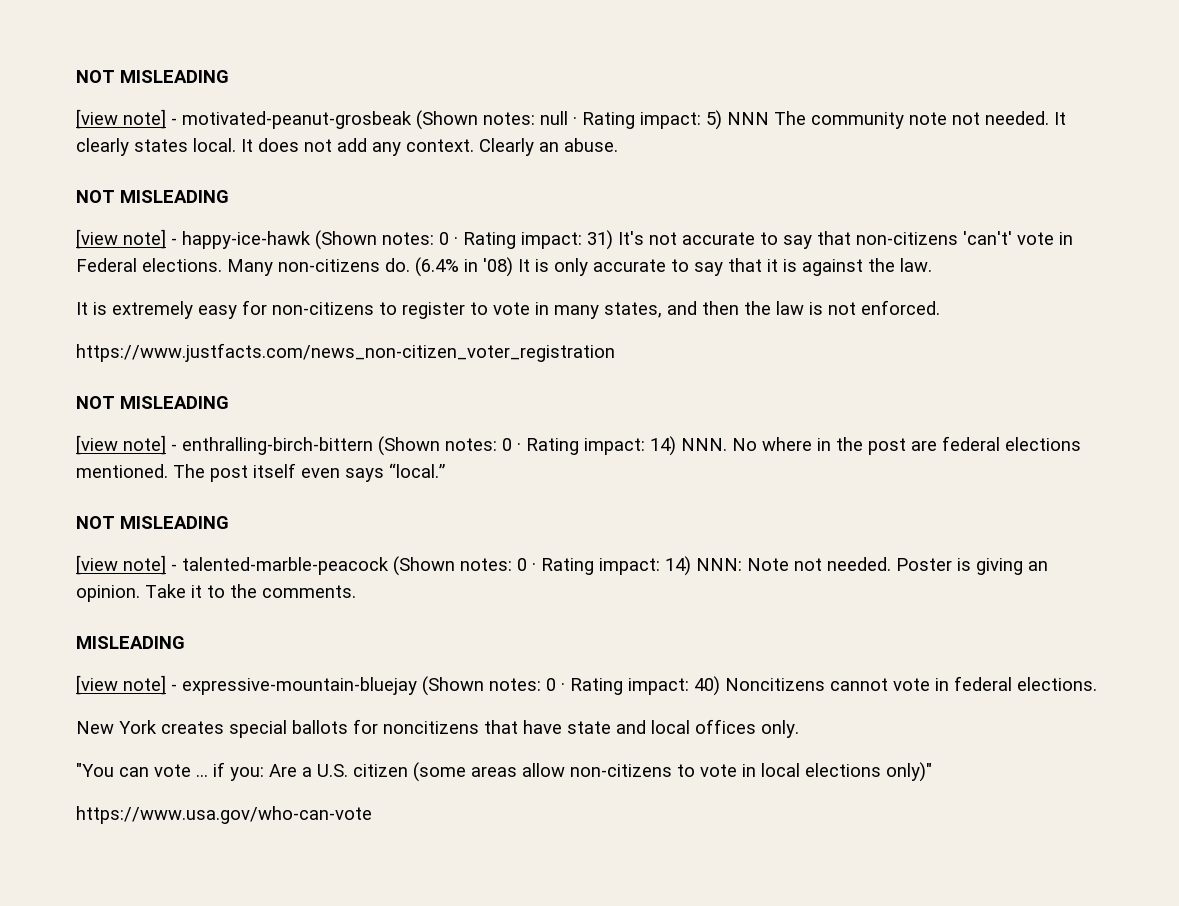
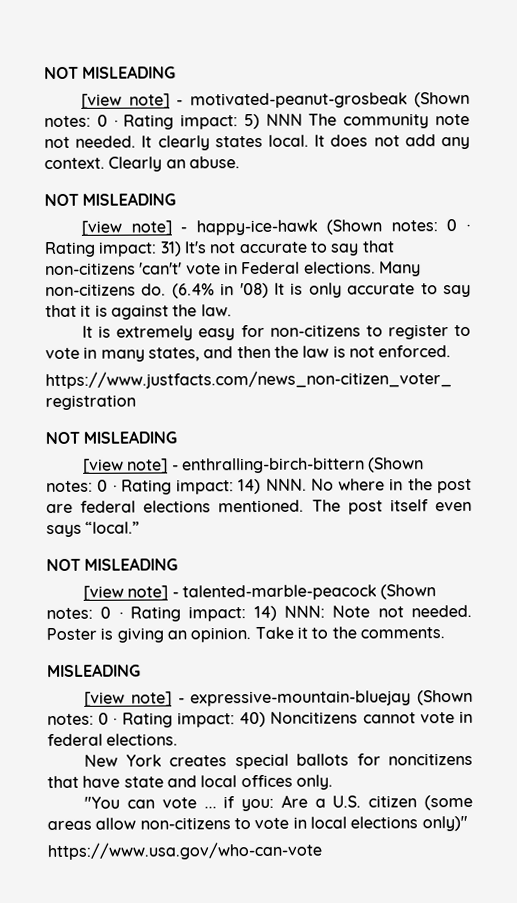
- [view note] - motivated-peanut-grosbeak (Shown notes: null · Rating impact: 5) NNN The community note not needed.
+ [view note] - motivated-peanut-grosbeak (Shown notes: 0 · Rating impact: 5) NNN The community note not needed.

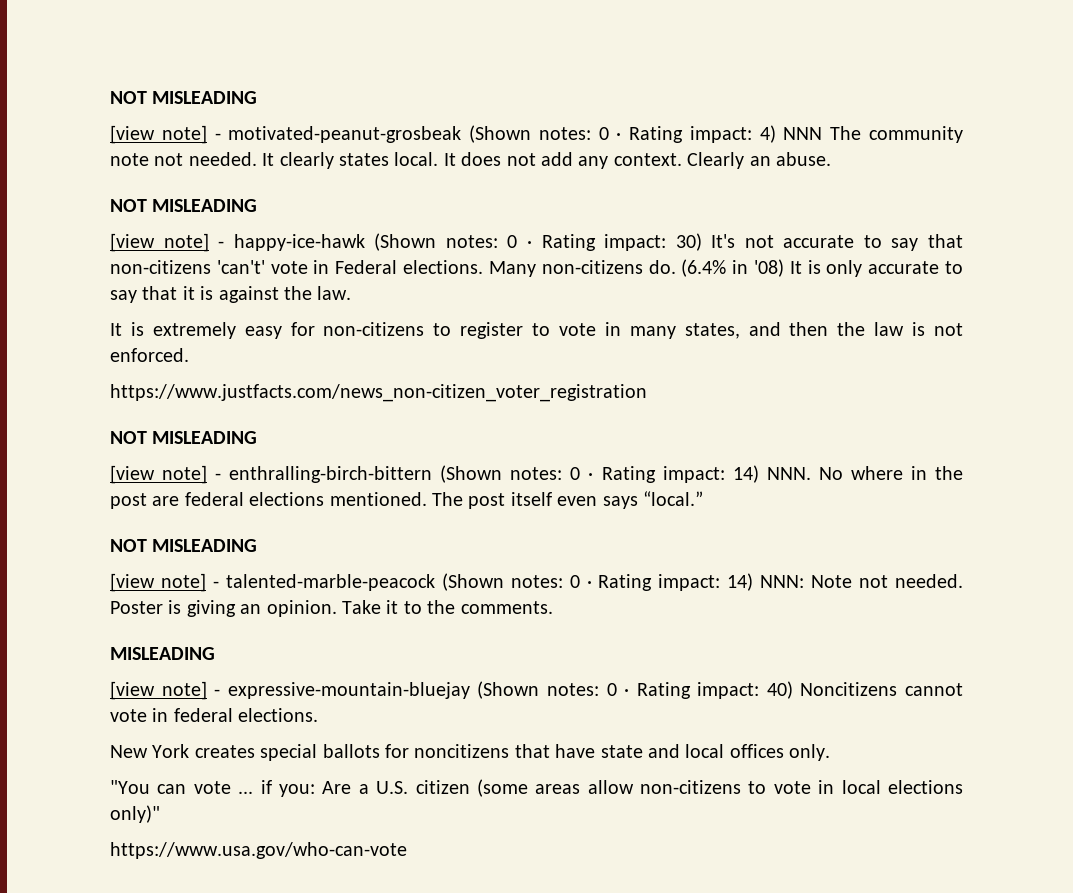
- [view note] - motivated-peanut-grosbeak (Shown notes: 0 · Rating impact: 5) NNN The community note not needed.
+ [view note] - motivated-peanut-grosbeak (Shown notes: 0 · Rating impact: 4) NNN The community note not needed.
- [view note] - happy-ice-hawk (Shown notes: 0 · Rating impact: 31) It's not accurate to say that non-citizens 'can't' vote in Federal elections.
+ [view note] - happy-ice-hawk (Shown notes: 0 · Rating impact: 30) It's not accurate to say that non-citizens 'can't' vote in Federal elections.

